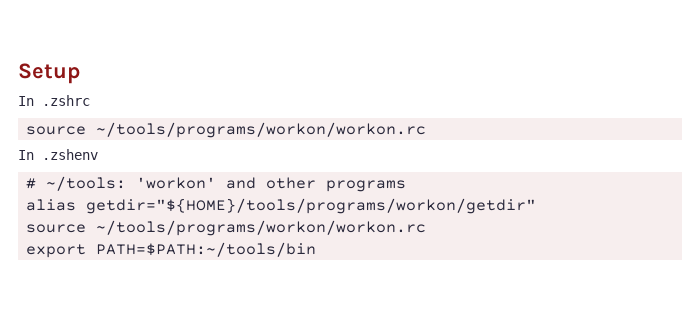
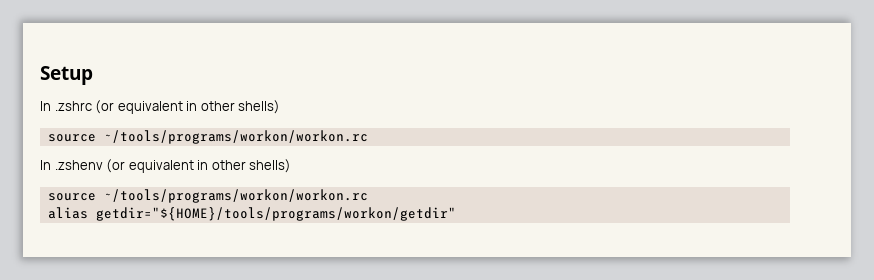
- In .zshrc
+ In .zshrc (or equivalent in other shells)
- In .zshenv
- # ~/tools: 'workon' and other programs
+ In .zshenv (or equivalent in other shells)
+ source ~/tools/programs/workon/workon.rc
  alias getdir="${HOME}/tools/programs/workon/getdir"
- source ~/tools/programs/workon/workon.rc
- export PATH=$PATH:~/tools/bin

